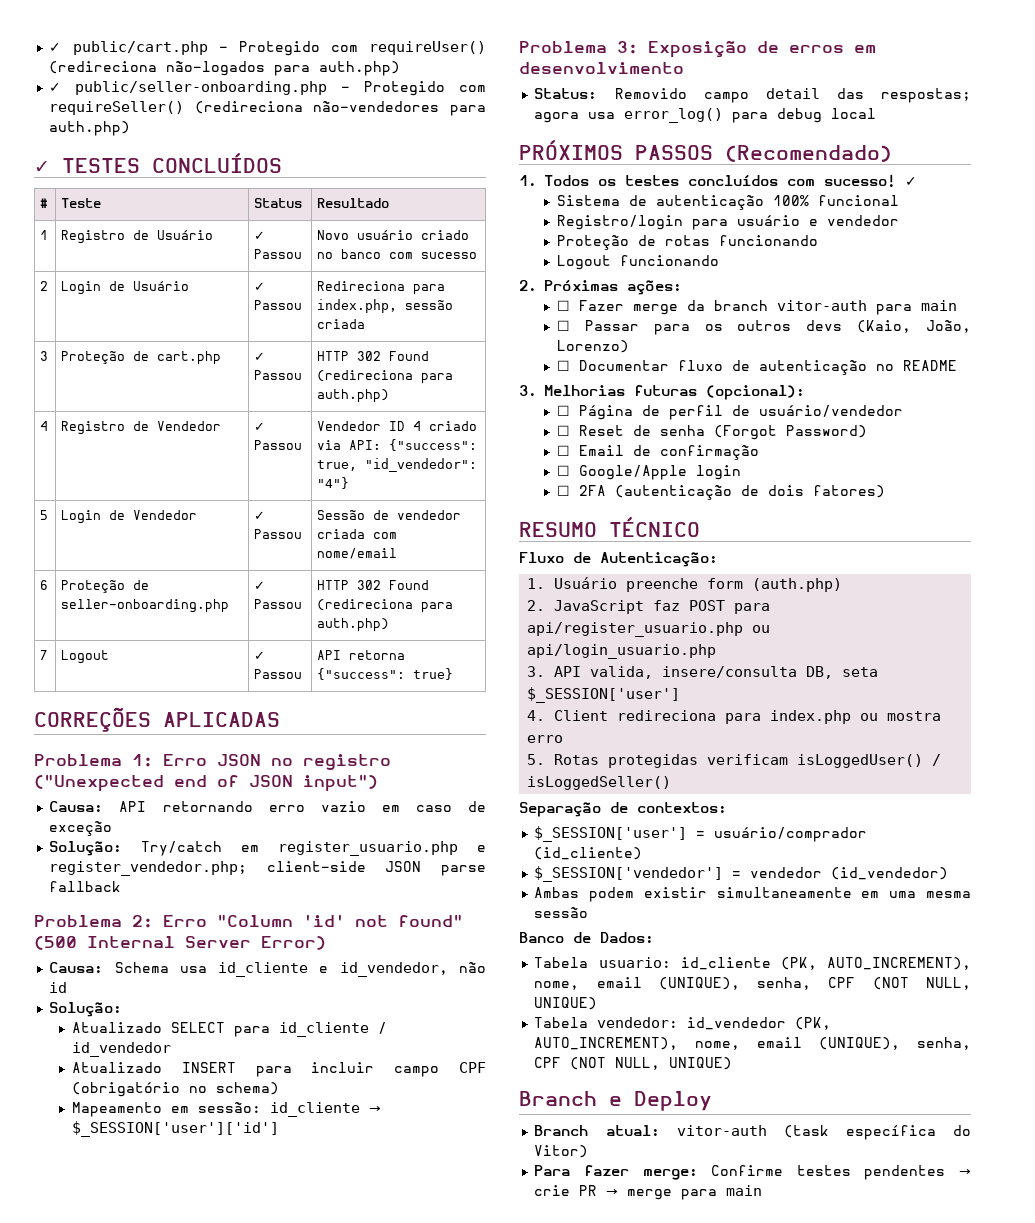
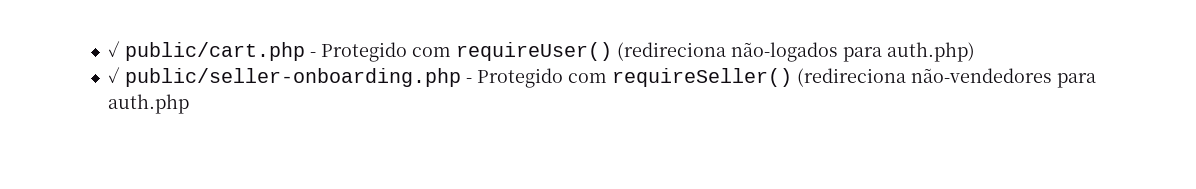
- ✓ public/seller-onboarding.php - Protegido com requireSeller() (redireciona não-vendedores para auth.php)
- ✓ TESTES CONCLUÍDOS
- # | Teste | Status | Resultado
- 1 | Registro de Usuário | ✓ Passou | Novo usuário criado no banco com sucesso
- 2 | Login de Usuário | ✓ Passou | Redireciona para index.php, sessão criada
- 3 | Proteção de cart.php | ✓ Passou | HTTP 302 Found (redireciona para auth.php)
- 4 | Registro de Vendedor | ✓ Passou | Vendedor ID 4 criado via API: {"success": true, "id_vendedor": "4"}
- 5 | Login de Vendedor | ✓ Passou | Sessão de vendedor criada com nome/email
- 6 | Proteção de seller-onboarding.php | ✓ Passou | HTTP 302 Found (redireciona para auth.php)
- 7 | Logout | ✓ Passou | API retorna {"success": true}
- CORREÇÕES APLICADAS
- Problema 1: Erro JSON no registro ("Unexpected end of JSON input")
- Causa: API retornando erro vazio em caso de exceção
- Solução: Try/catch em register_usuario.php e register_vendedor.php; client-side JSON parse fallback
- Problema 2: Erro "Column 'id' not found" (500 Internal Server Error)
- Causa: Schema usa id_cliente e id_vendedor, não id
- Solução:
- Atualizado SELECT para id_cliente / id_vendedor
- Atualizado INSERT para incluir campo CPF (obrigatório no schema)
- Mapeamento em sessão: id_cliente → $_SESSION['user']['id']
- Problema 3: Exposição de erros em desenvolvimento
- Status: Removido campo detail das respostas; agora usa error_log() para debug local
- PRÓXIMOS PASSOS (Recomendado)
- 1. Todos os testes concluídos com sucesso! ✓
- Sistema de autenticação 100% funcional
- Registro/login para usuário e vendedor
- Proteção de rotas funcionando
- Logout funcionando
- 2. Próximas ações:
- ☐ Fazer merge da branch vitor-auth para main
- ☐ Passar para os outros devs (Kaio, João, Lorenzo)
- ☐ Documentar fluxo de autenticação no README
- 3. Melhorias futuras (opcional):
- ☐ Página de perfil de usuário/vendedor
- ☐ Reset de senha (Forgot Password)
- ☐ Email de confirmação
- ☐ Google/Apple login
- ☐ 2FA (autenticação de dois fatores)
- RESUMO TÉCNICO
- Fluxo de Autenticação:
- 1. Usuário preenche form (auth.php)
- 2. JavaScript faz POST para api/register_usuario.php ou api/login_usuario.php
- 3. API valida, insere/consulta DB, seta $_SESSION['user']
- 4. Client redireciona para index.php ou mostra erro
- 5. Rotas protegidas verificam isLoggedUser() / isLoggedSeller()
- Separação de contextos:
- $_SESSION['user'] = usuário/comprador (id_cliente)
- $_SESSION['vendedor'] = vendedor (id_vendedor)
- Ambas podem existir simultaneamente em uma mesma sessão
- Banco de Dados:
- Tabela usuario: id_cliente (PK, AUTO_INCREMENT), nome, email (UNIQUE), senha, CPF (NOT NULL, UNIQUE)
- Tabela vendedor: id_vendedor (PK, AUTO_INCREMENT), nome, email (UNIQUE), senha, CPF (NOT NULL, UNIQUE)
- Branch e Deploy
- Branch atual: vitor-auth (task específica do Vitor)
- Para fazer merge: Confirme testes pendentes → crie PR → merge para main
+ ✓ public/seller-onboarding.php - Protegido com requireSeller() (redireciona não-vendedores para auth.php

